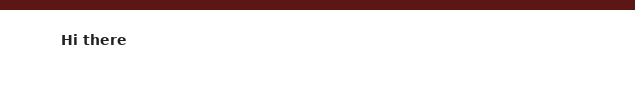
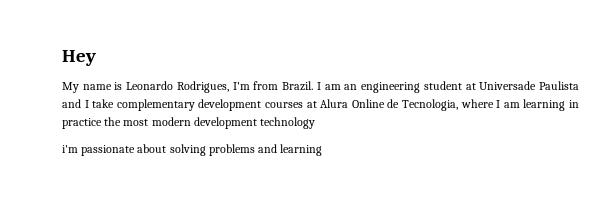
- Hi there
+ Hey
+ My name is Leonardo Rodrigues, I'm from Brazil. I am an engineering student at Universade Paulista and I take complementary development courses at Alura Online de Tecnologia, where I am learning in practice the most modern development technology
+ i'm passionate about solving problems and learning

